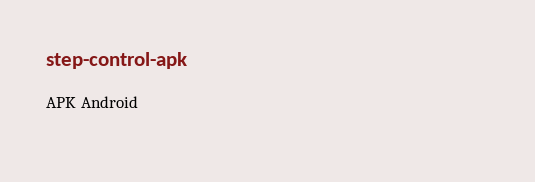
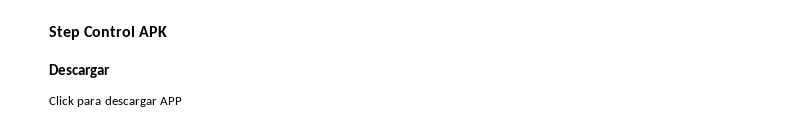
- step-control-apk
- APK Android
+ Step Control APK
+ Descargar
+ Click para descargar APP

